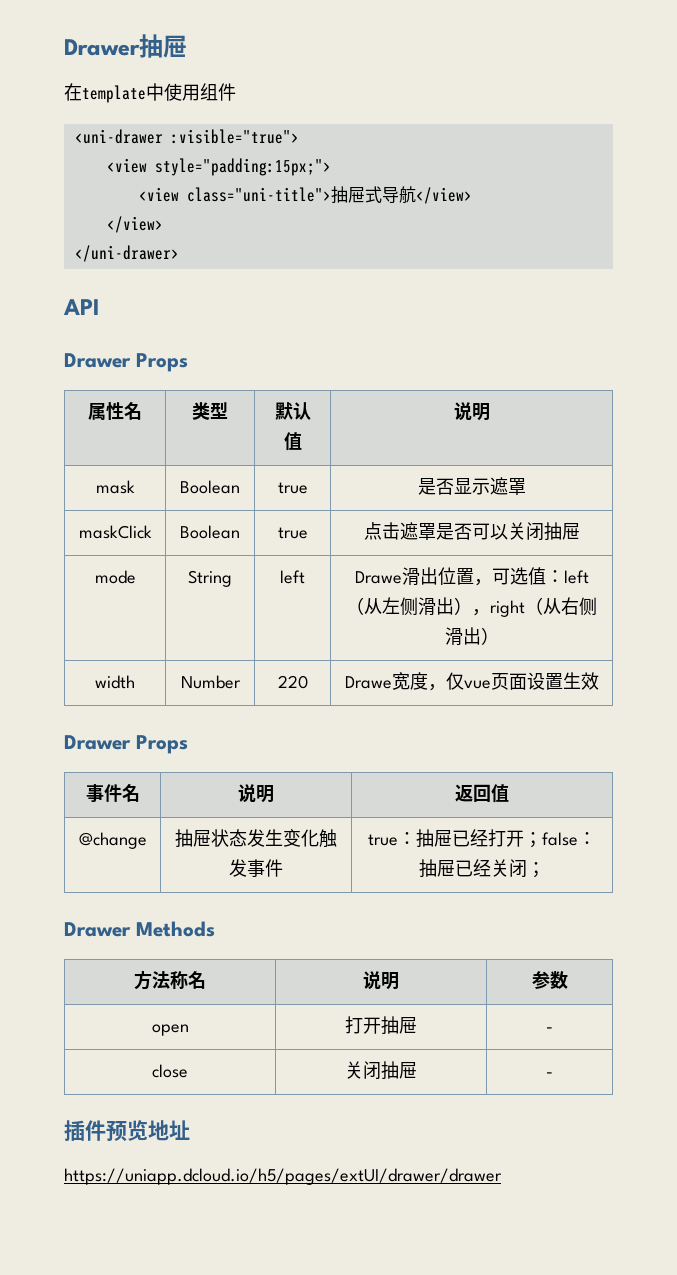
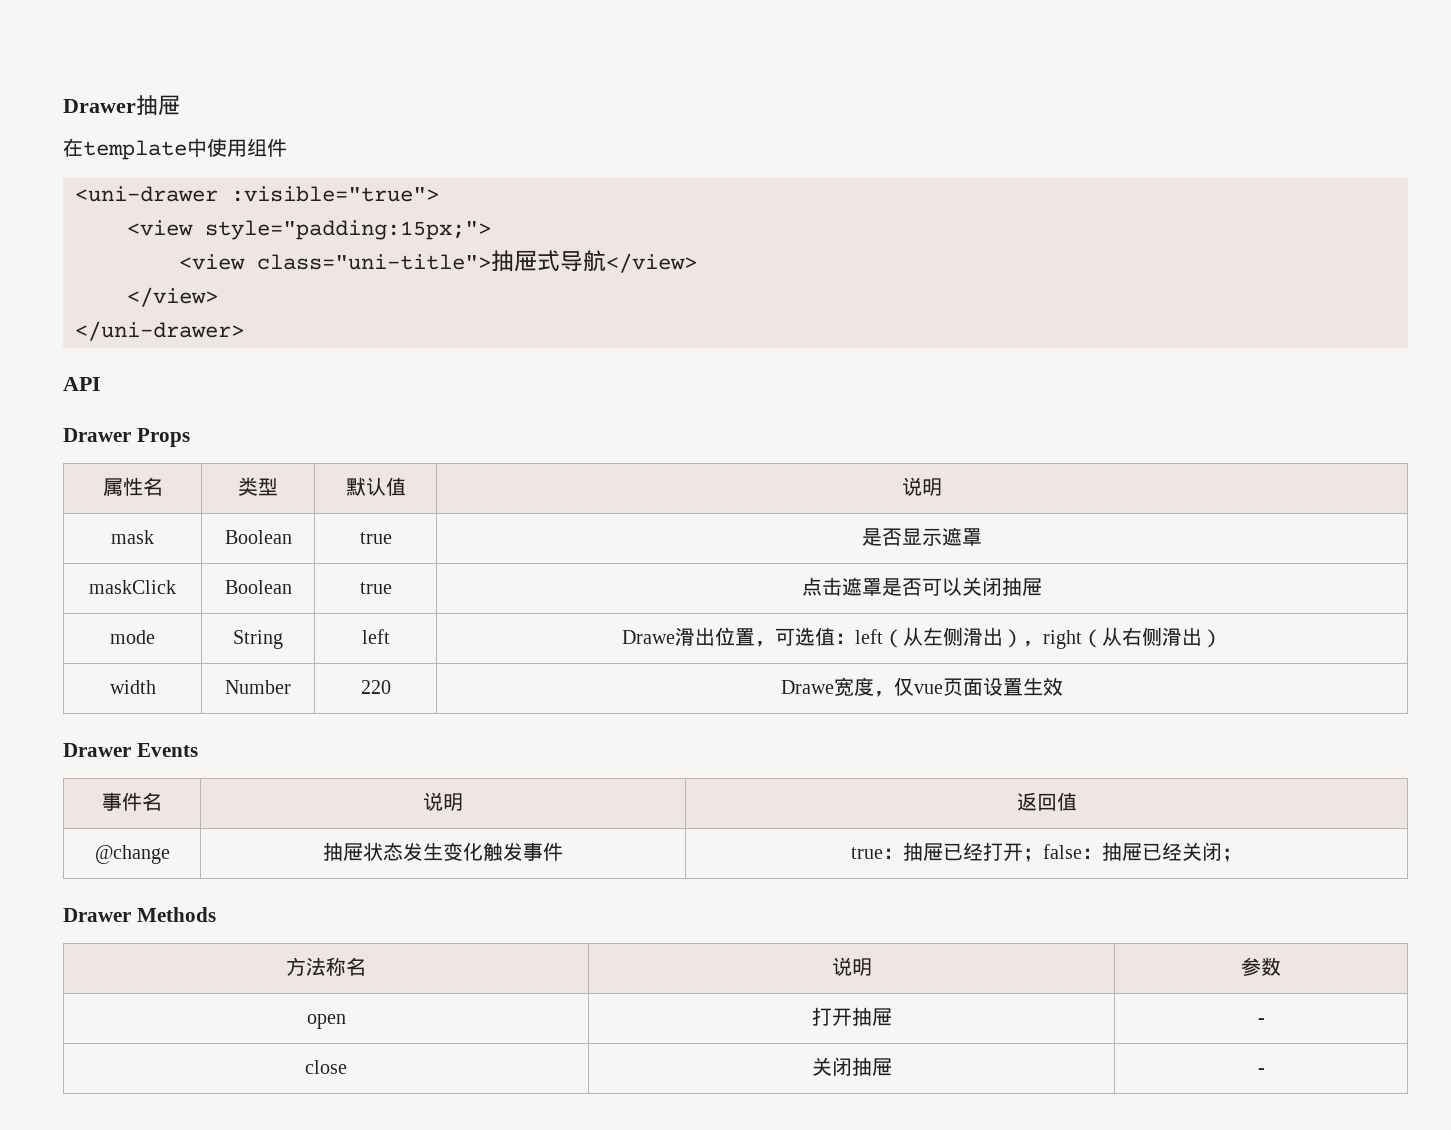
  width | Number | 220 | Drawe宽度，仅vue页面设置生效
- Drawer Props
+ Drawer Events
- 插件预览地址
- https://uniapp.dcloud.io/h5/pages/extUI/drawer/drawer

